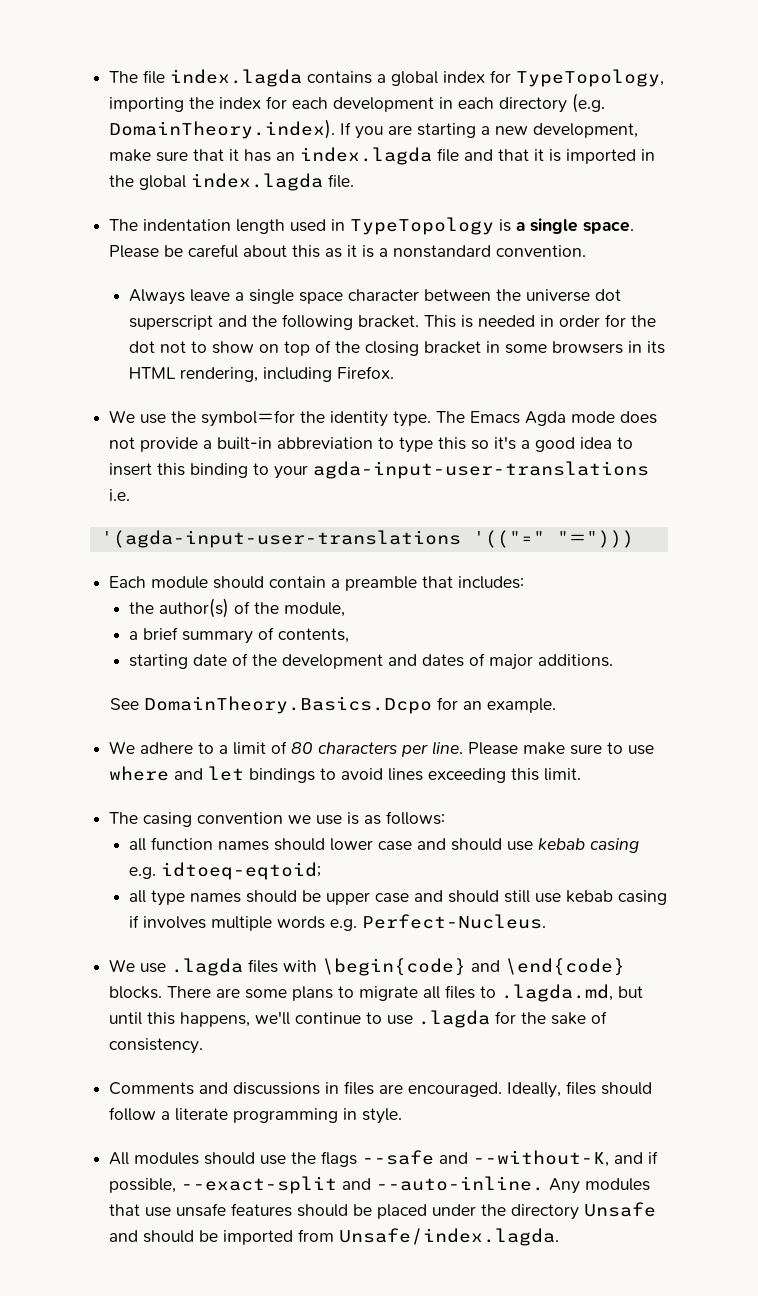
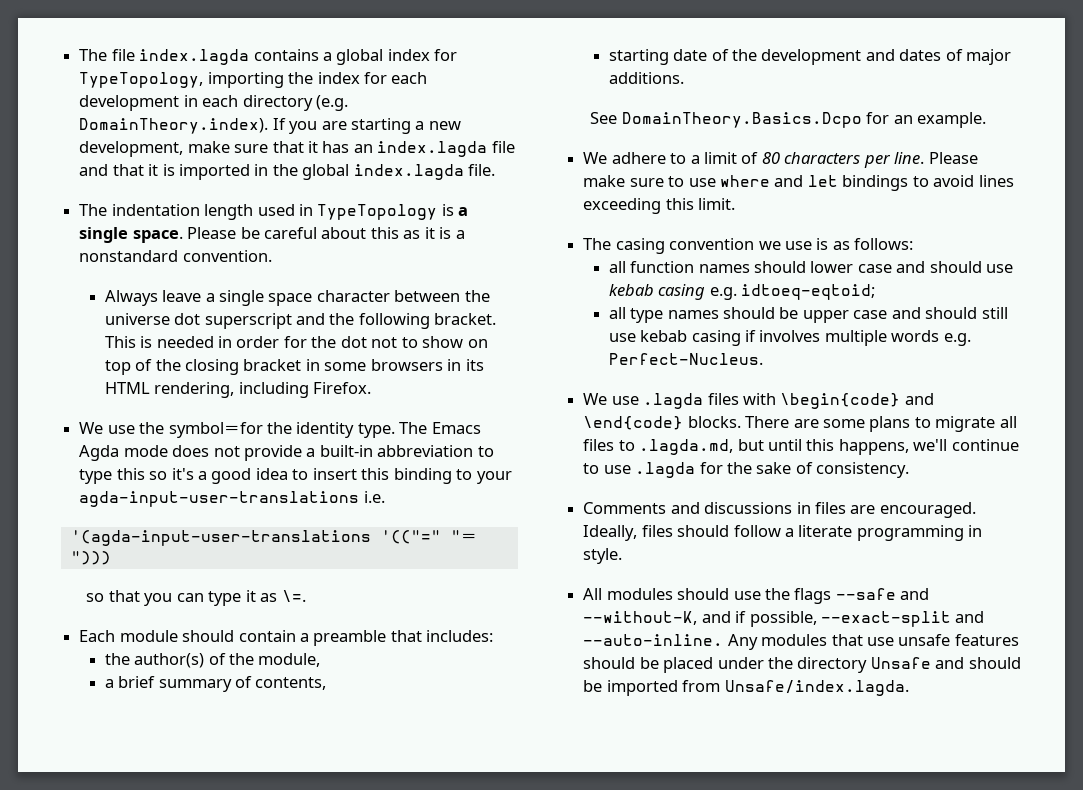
+ so that you can type it as \=.

